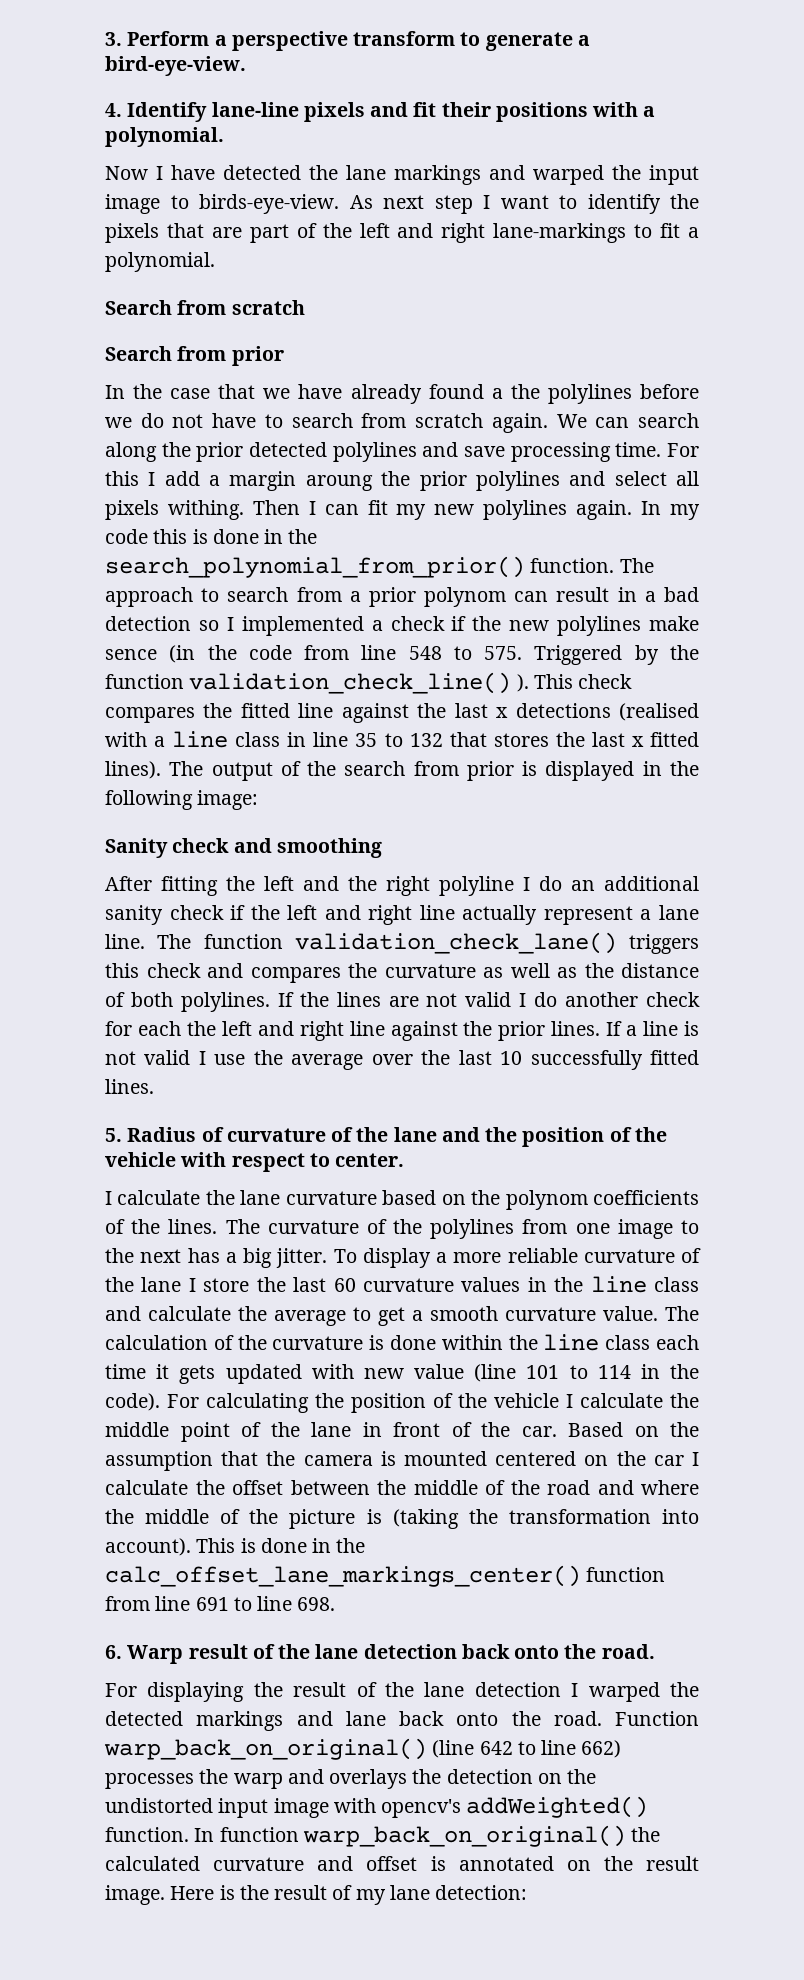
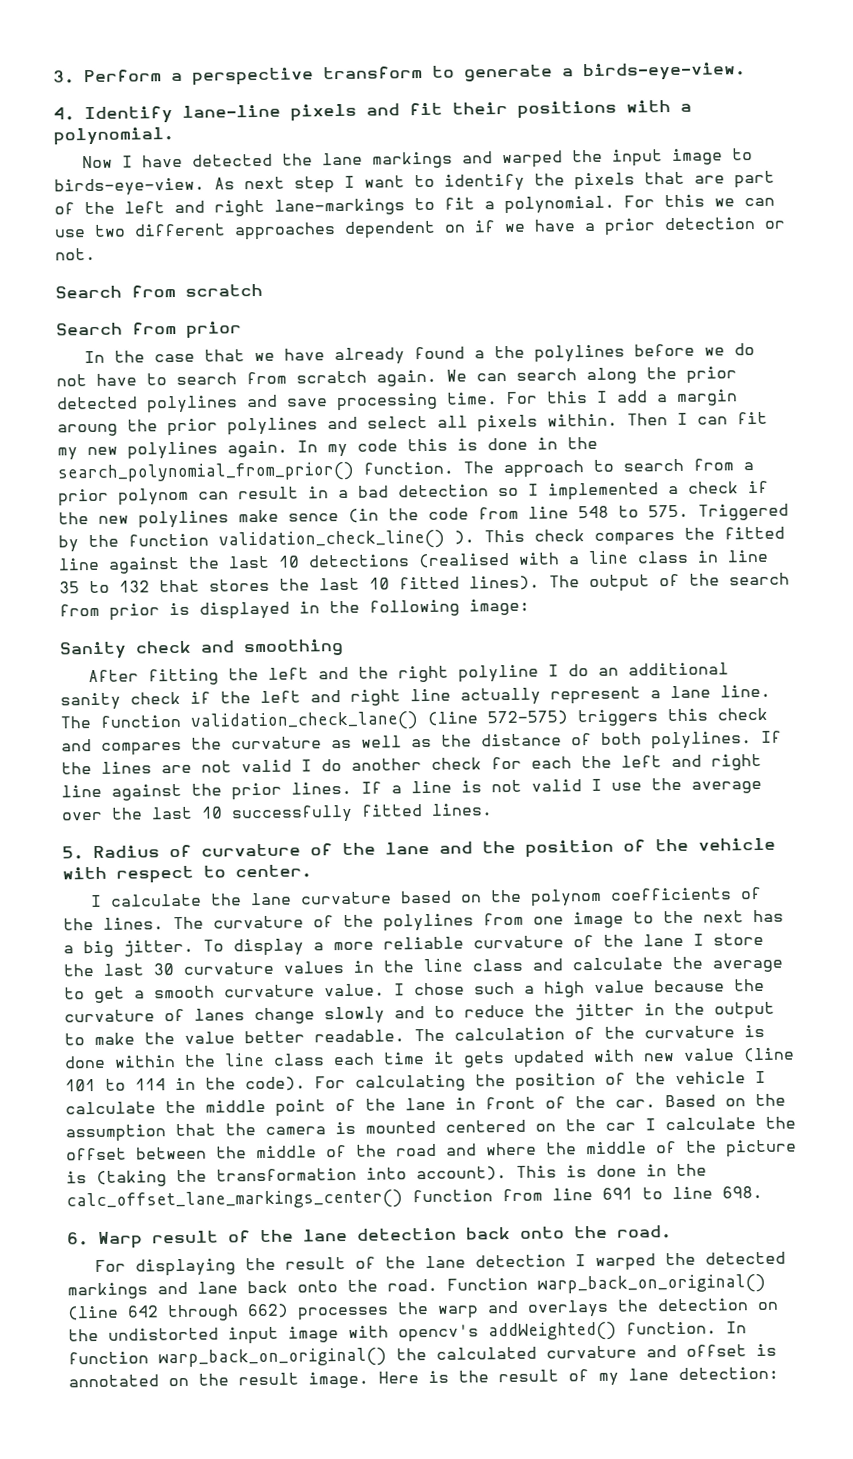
- 3. Perform a perspective transform to generate a bird-eye-view.
+ 3. Perform a perspective transform to generate a birds-eye-view.
+ For this we can use two different approaches dependent on if we have a prior detection or not.
- For this I add a margin aroung the prior polylines and select all pixels withing.
+ For this I add a margin aroung the prior polylines and select all pixels within.
- This check compares the fitted line against the last x detections (realised with a line class in line 35 to 132 that stores the last x fitted lines).
+ This check compares the fitted line against the last 10 detections (realised with a line class in line 35 to 132 that stores the last 10 fitted lines).
- The function validation_check_lane() triggers this check and compares the curvature as well as the distance of both polylines.
+ The function validation_check_lane() (line 572-575) triggers this check and compares the curvature as well as the distance of both polylines.
- To display a more reliable curvature of the lane I store the last 60 curvature values in the line class and calculate the average to get a smooth curvature value.
+ To display a more reliable curvature of the lane I store the last 30 curvature values in the line class and calculate the average to get a smooth curvature value.
+ I chose such a high value because the curvature of lanes change slowly and to reduce the jitter in the output to make the value better readable.
- Function warp_back_on_original() (line 642 to line 662) processes the warp and overlays the detection on the undistorted input image with opencv's addWeighted() function.
+ Function warp_back_on_original() (line 642 through 662) processes the warp and overlays the detection on the undistorted input image with opencv's addWeighted() function.

